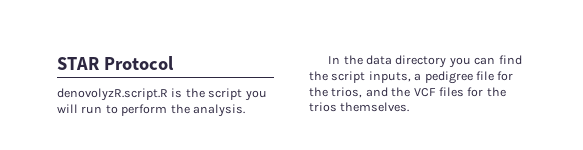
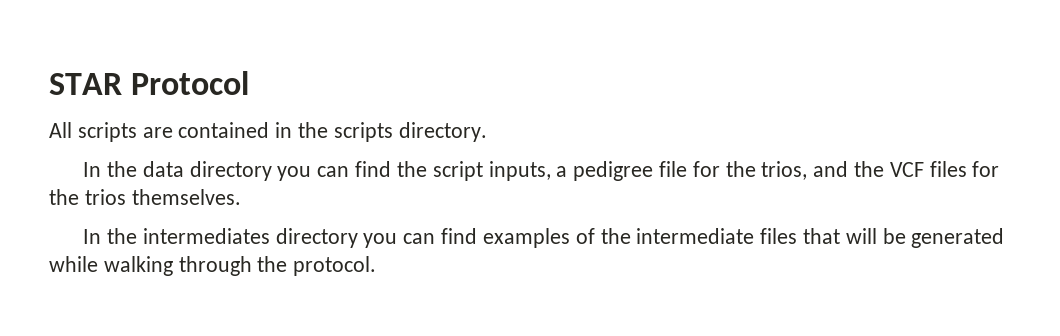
- denovolyzR.script.R is the script you will run to perform the analysis.
+ All scripts are contained in the scripts directory.
+ In the intermediates directory you can find examples of the intermediate files that will be generated while walking through the protocol.

